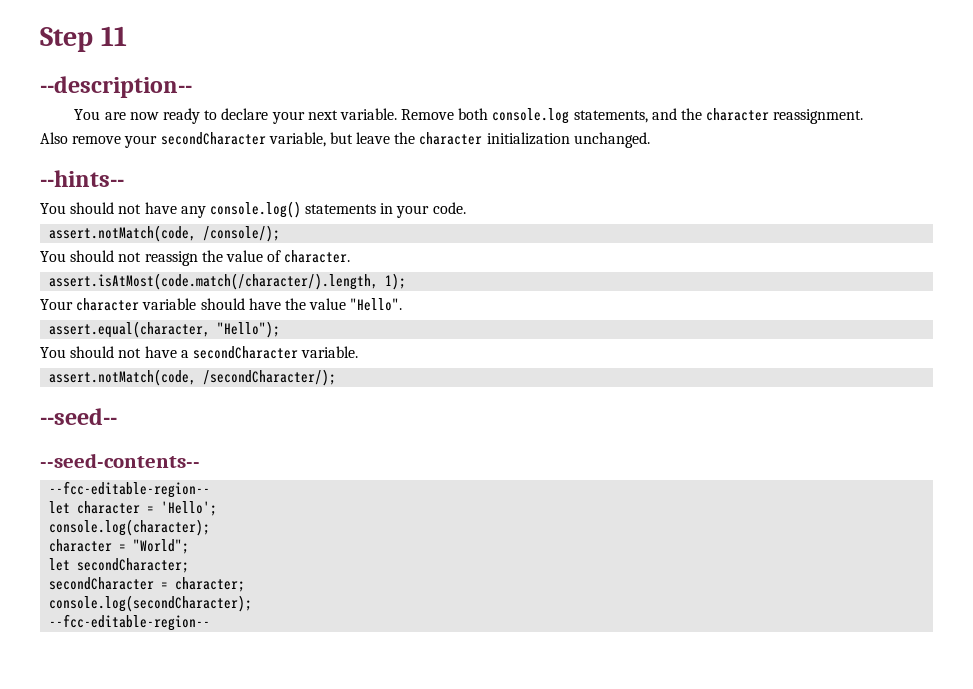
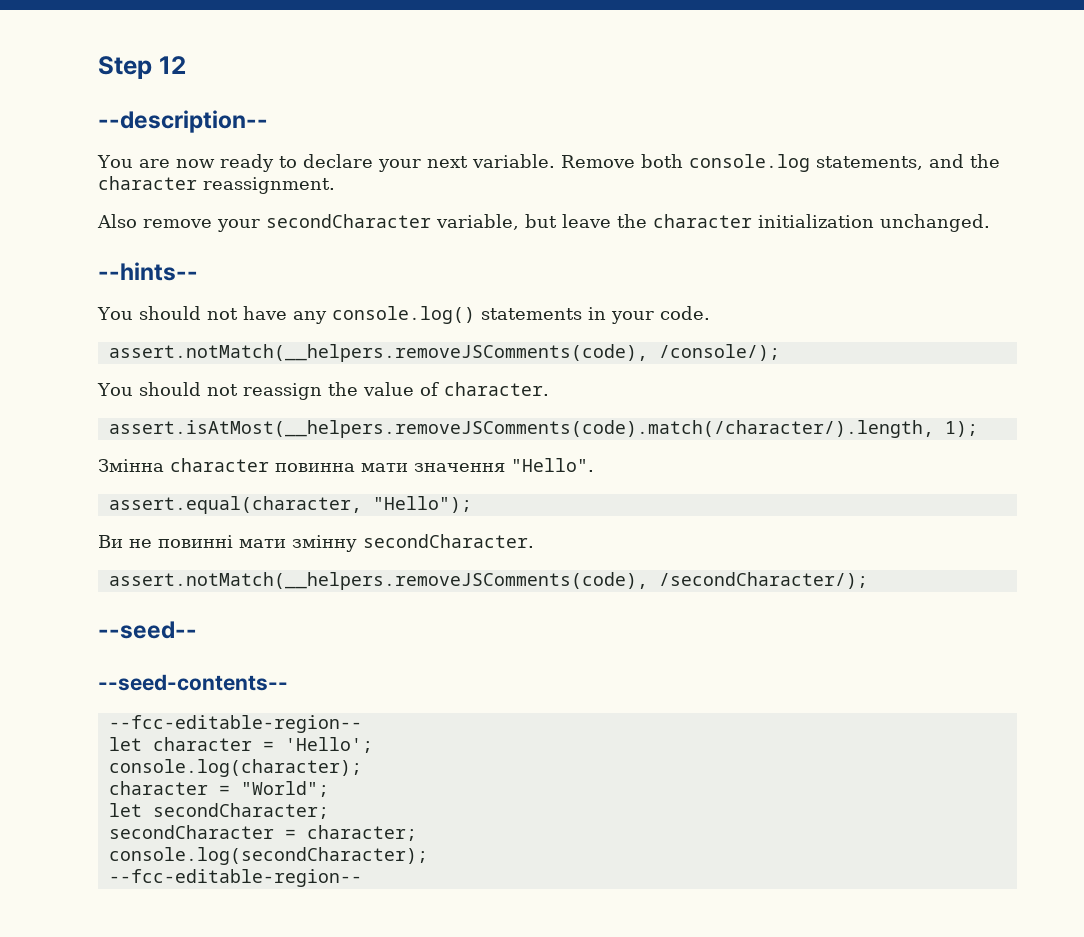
- Step 11
+ Step 12
- assert.notMatch(code, /console/);
+ assert.notMatch(__helpers.removeJSComments(code), /console/);
- assert.isAtMost(code.match(/character/).length, 1);
+ assert.isAtMost(__helpers.removeJSComments(code).match(/character/).length, 1);
- Your character variable should have the value "Hello".
+ Змінна character повинна мати значення "Hello".
  assert.equal(character, "Hello");
- You should not have a secondCharacter variable.
- assert.notMatch(code, /secondCharacter/);
+ Ви не повинні мати змінну secondCharacter.
+ assert.notMatch(__helpers.removeJSComments(code), /secondCharacter/);

